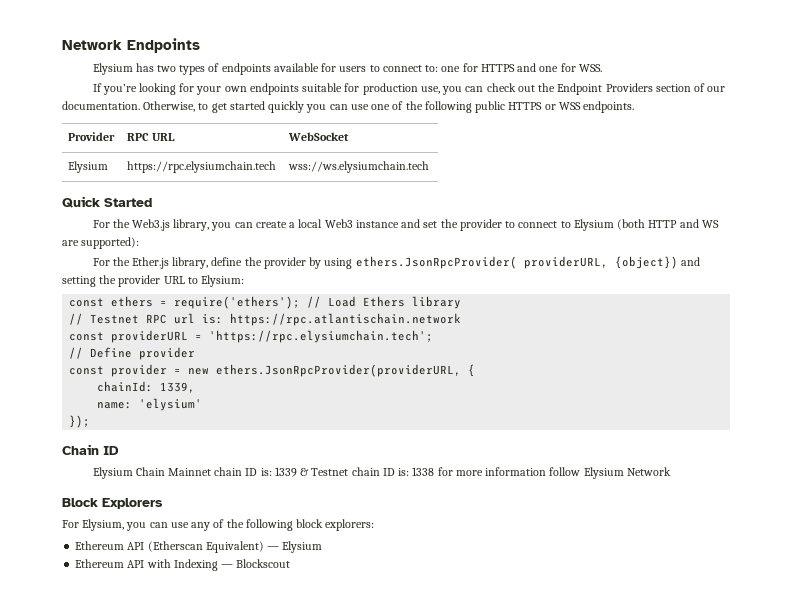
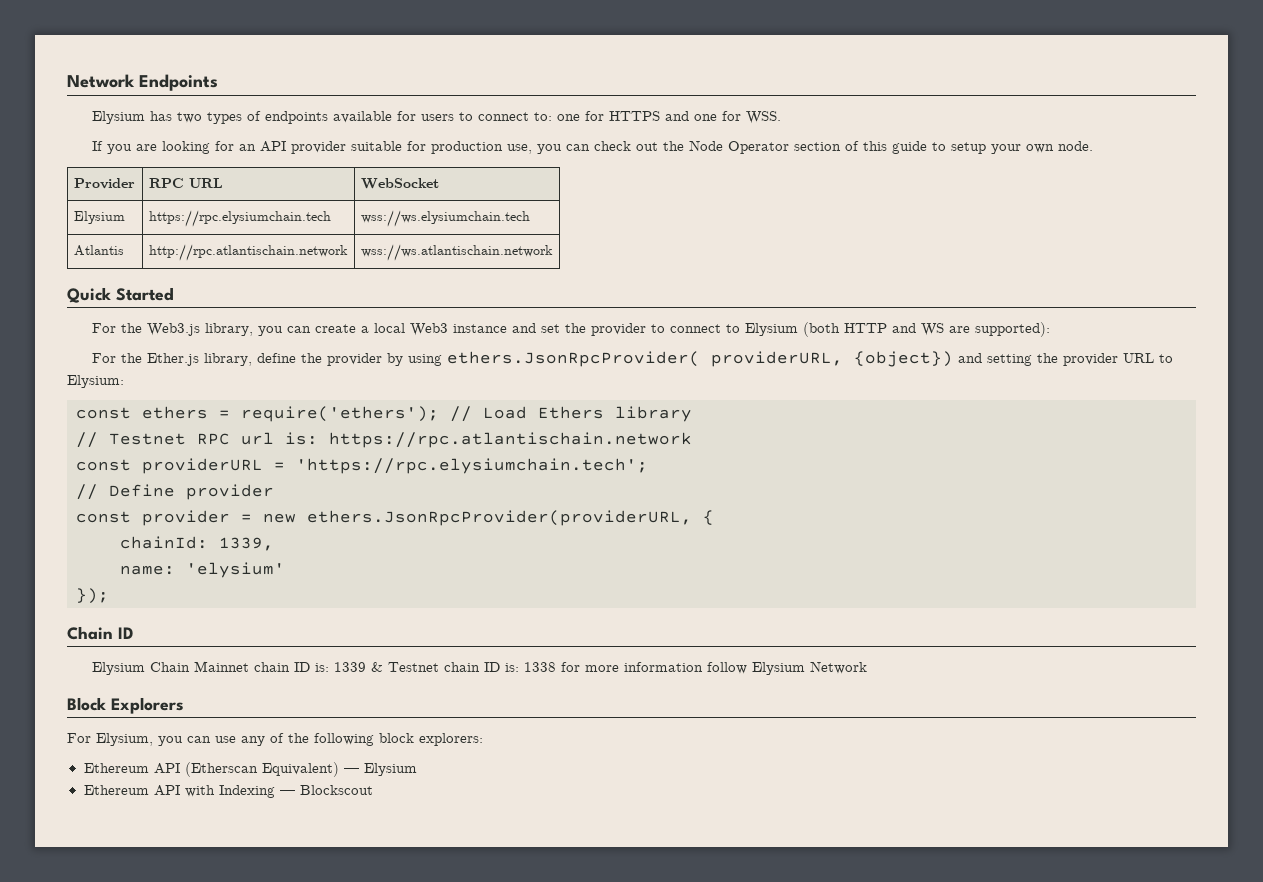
- If you’re looking for your own endpoints suitable for production use, you can check out the Endpoint Providers section of our documentation. Otherwise, to get started quickly you can use one of the following public HTTPS or WSS endpoints.
+ If you are looking for an API provider suitable for production use, you can check out the Node Operator section of this guide to setup your own node.
+ Atlantis | http://rpc.atlantischain.network | wss://ws.atlantischain.network

